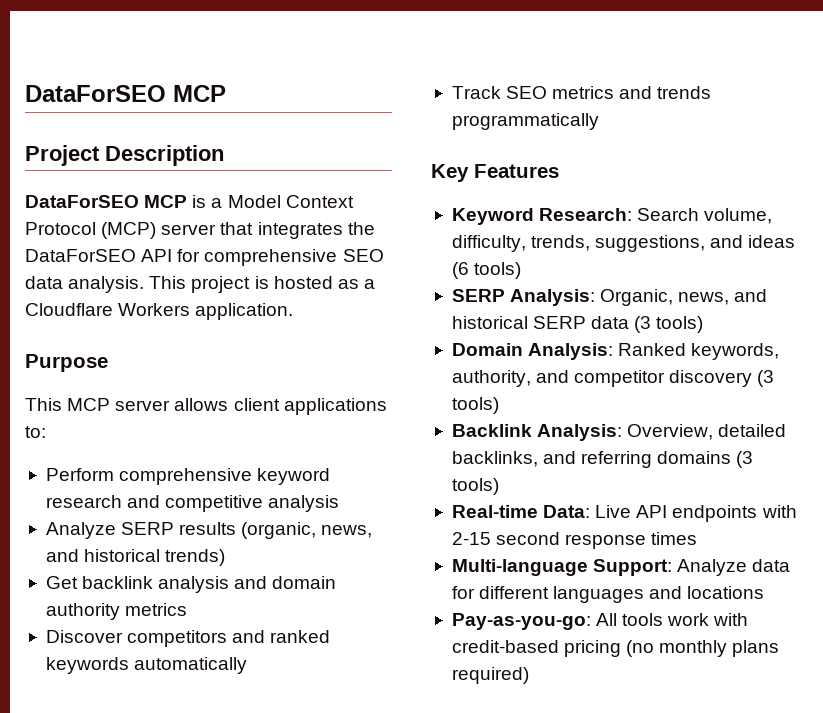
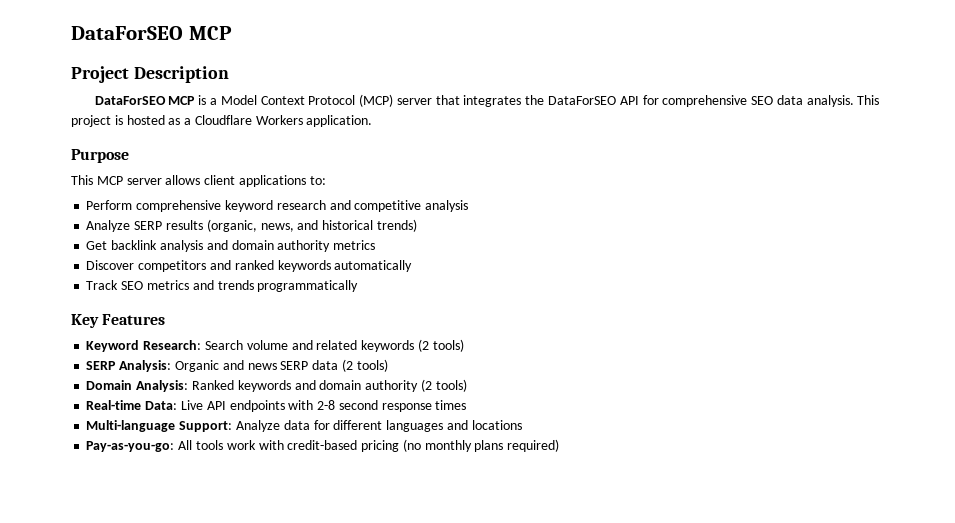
- Keyword Research: Search volume, difficulty, trends, suggestions, and ideas (6 tools)
+ Keyword Research: Search volume and related keywords (2 tools)
- SERP Analysis: Organic, news, and historical SERP data (3 tools)
+ SERP Analysis: Organic and news SERP data (2 tools)
- Domain Analysis: Ranked keywords, authority, and competitor discovery (3 tools)
- Backlink Analysis: Overview, detailed backlinks, and referring domains (3 tools)
+ Domain Analysis: Ranked keywords and domain authority (2 tools)
- Real-time Data: Live API endpoints with 2-15 second response times
+ Real-time Data: Live API endpoints with 2-8 second response times

